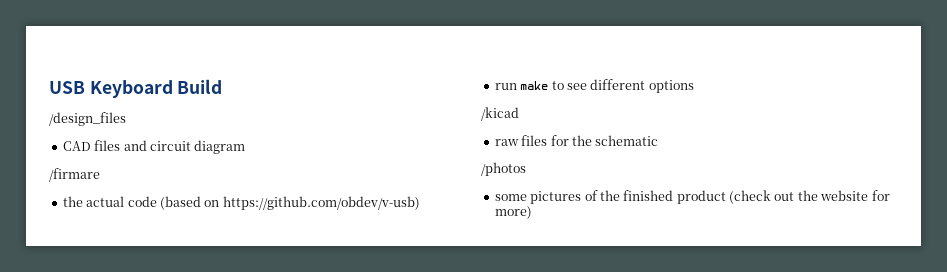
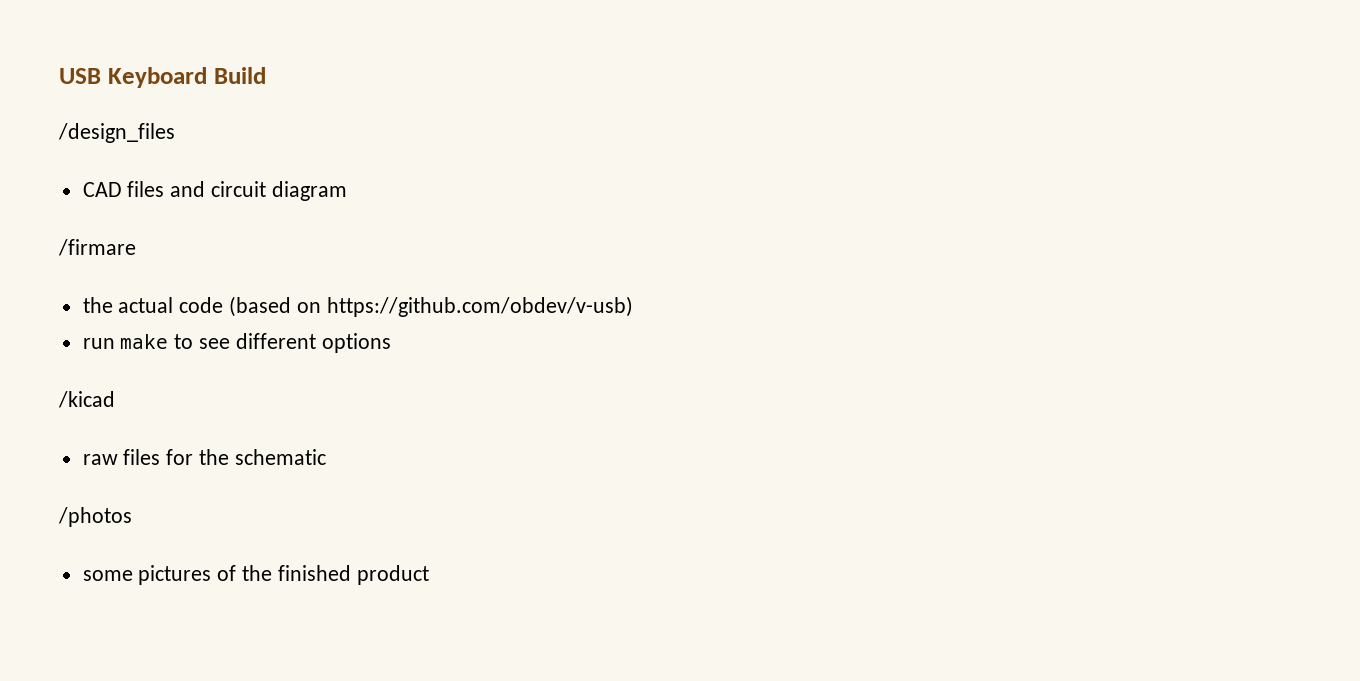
- some pictures of the finished product (check out the website for more)
+ some pictures of the finished product

